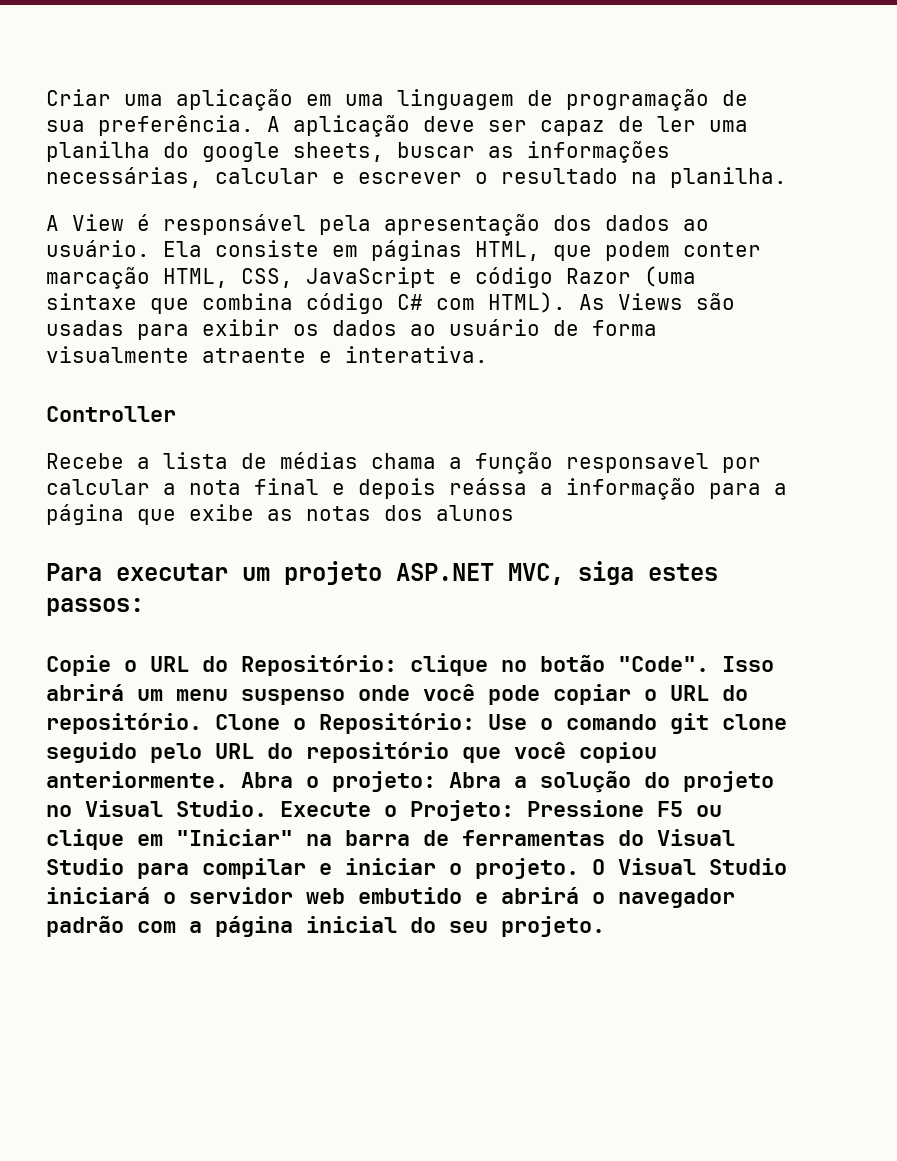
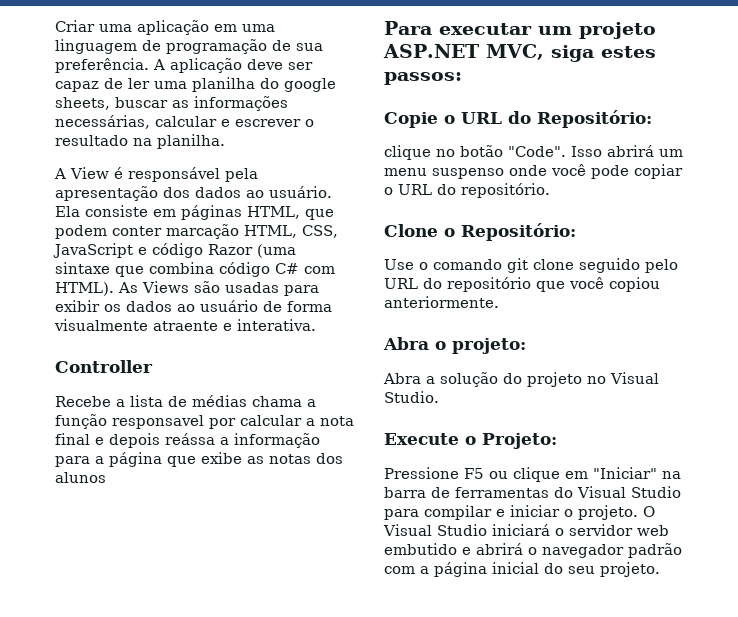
- Copie o URL do Repositório: clique no botão "Code".
+ Copie o URL do Repositório:
+ clique no botão "Code".
- Isso abrirá um menu suspenso onde você pode copiar o URL do repositório. Clone o Repositório: Use o comando git clone seguido pelo URL do repositório que você copiou anteriormente. Abra o projeto: Abra a solução do projeto no Visual Studio. Execute o Projeto: Pressione F5 ou clique em "Iniciar" na barra de ferramentas do Visual Studio para compilar e iniciar o projeto.
+ Isso abrirá um menu suspenso onde você pode copiar o URL do repositório.
+ Clone o Repositório:
+ Use o comando git clone seguido pelo URL do repositório que você copiou anteriormente.
+ Abra o projeto:
+ Abra a solução do projeto no Visual Studio.
+ Execute o Projeto:
+ Pressione F5 ou clique em "Iniciar" na barra de ferramentas do Visual Studio para compilar e iniciar o projeto.

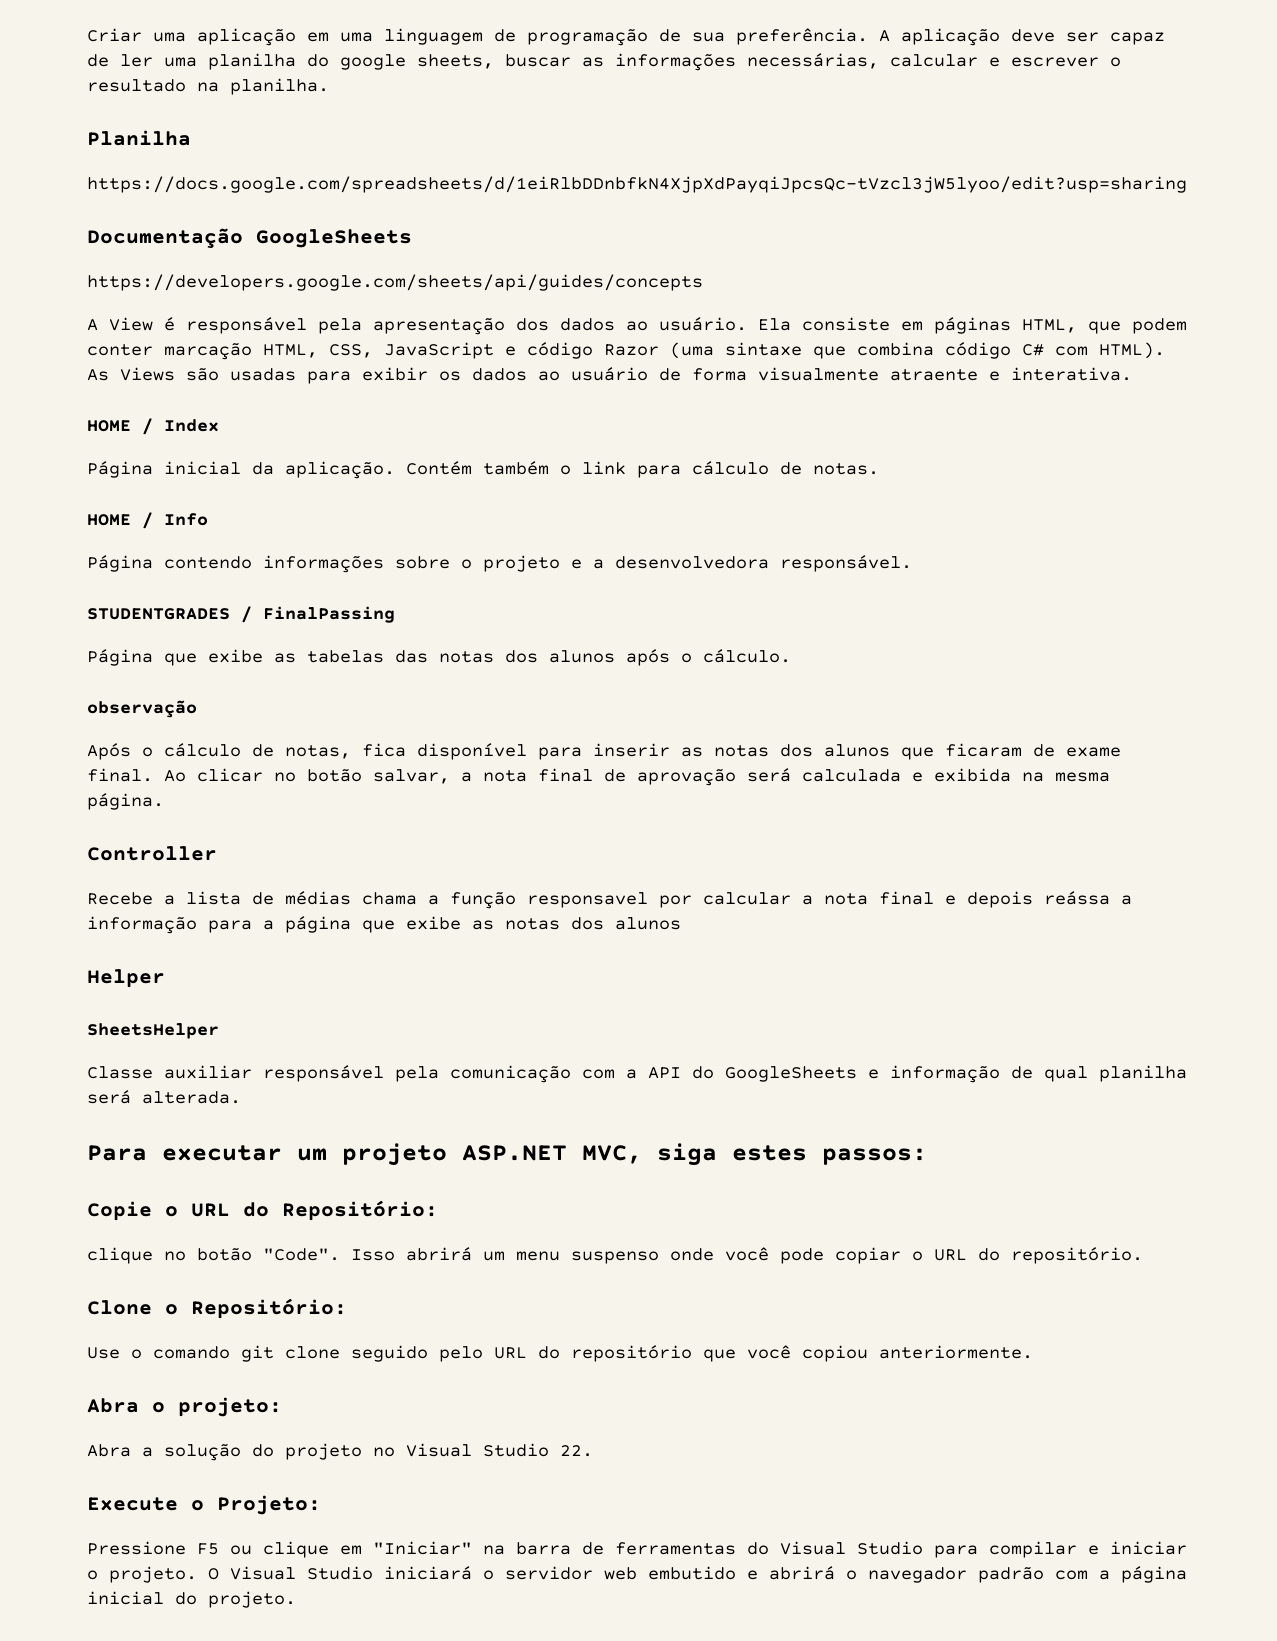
+ Planilha
+ https://docs.google.com/spreadsheets/d/1eiRlbDDnbfkN4XjpXdPayqiJpcsQc-tVzcl3jW5lyoo/edit?usp=sharing
+ Documentação GoogleSheets
+ https://developers.google.com/sheets/api/guides/concepts
+ HOME / Index
+ Página inicial da aplicação. Contém também o link para cálculo de notas.
+ HOME / Info
+ Página contendo informações sobre o projeto e a desenvolvedora responsável.
+ STUDENTGRADES / FinalPassing
+ Página que exibe as tabelas das notas dos alunos após o cálculo.
+ observação
+ Após o cálculo de notas, fica disponível para inserir as notas dos alunos que ficaram de exame final. Ao clicar no botão salvar, a nota final de aprovação será calculada e exibida na mesma página.
+ Helper
+ SheetsHelper
+ Classe auxiliar responsável pela comunicação com a API do GoogleSheets e informação de qual planilha será alterada.
- Abra a solução do projeto no Visual Studio.
+ Abra a solução do projeto no Visual Studio 22.
- O Visual Studio iniciará o servidor web embutido e abrirá o navegador padrão com a página inicial do seu projeto.
+ O Visual Studio iniciará o servidor web embutido e abrirá o navegador padrão com a página inicial do projeto.

